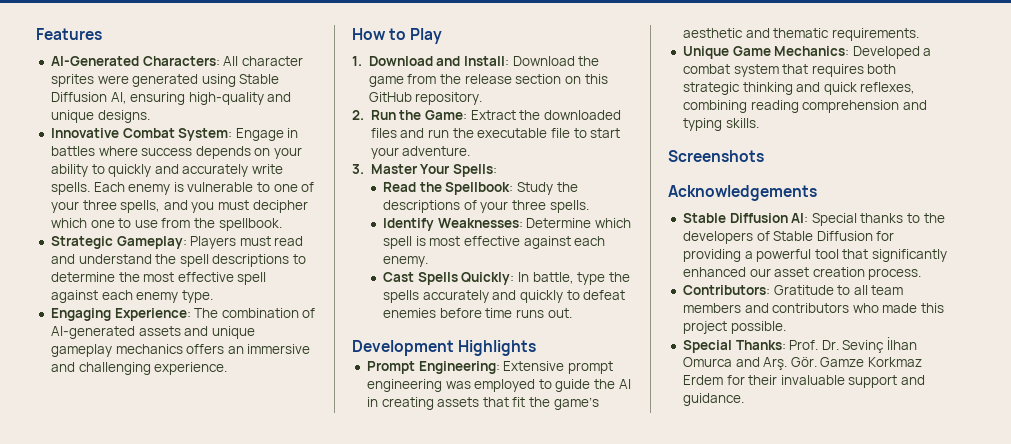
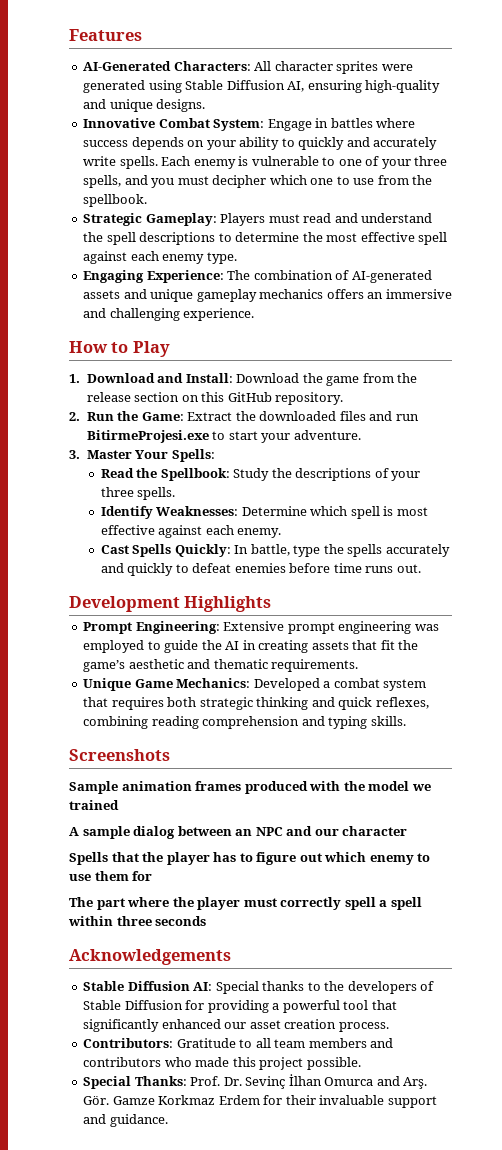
- 2. Run the Game: Extract the downloaded files and run the executable file to start your adventure.
+ 2. Run the Game: Extract the downloaded files and run BitirmeProjesi.exe to start your adventure.
+ Sample animation frames produced with the model we trained
+ A sample dialog between an NPC and our character
+ Spells that the player has to figure out which enemy to use them for
+ The part where the player must correctly spell a spell within three seconds

